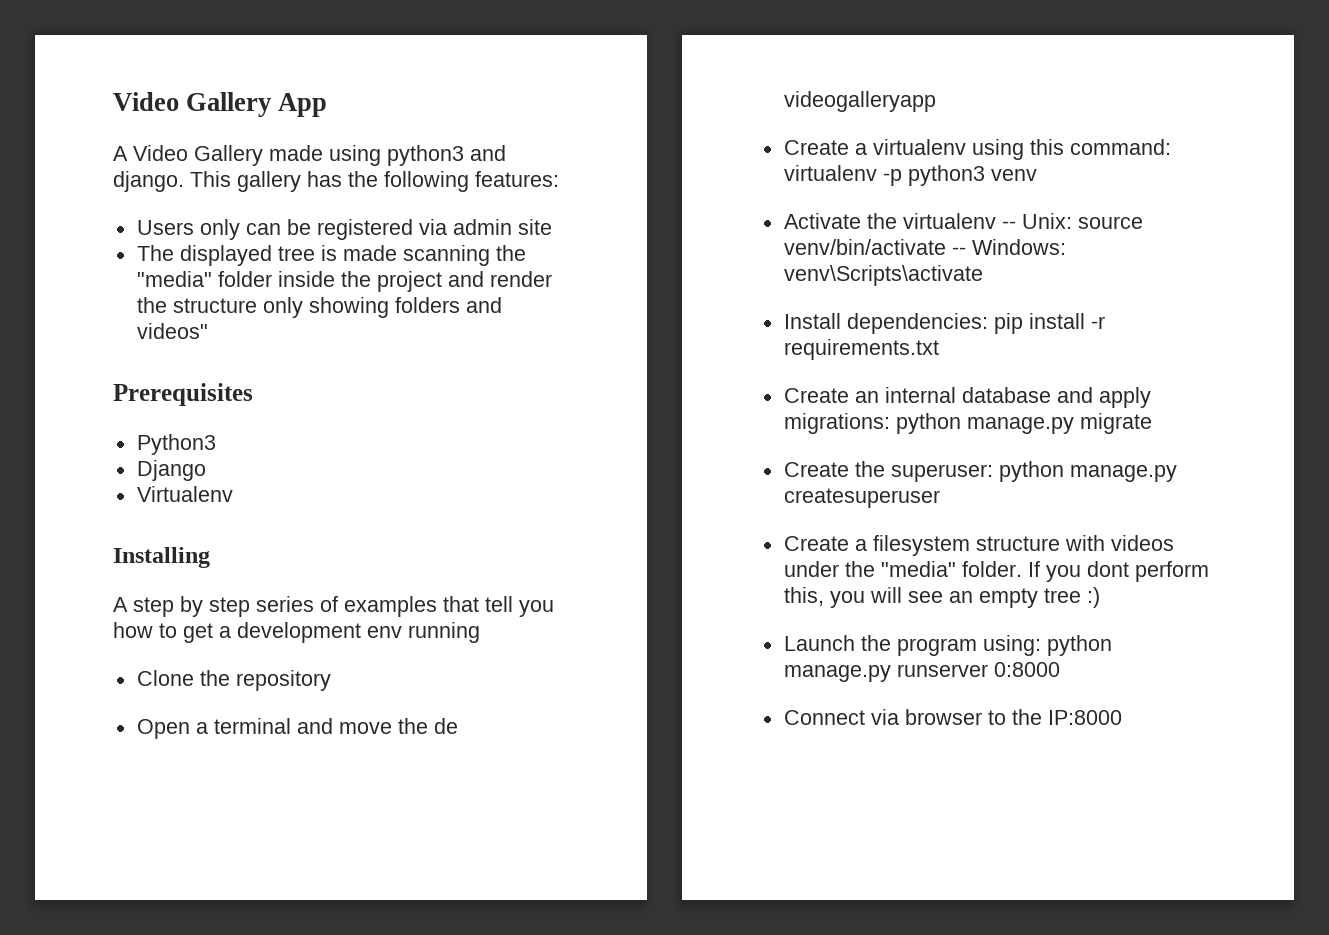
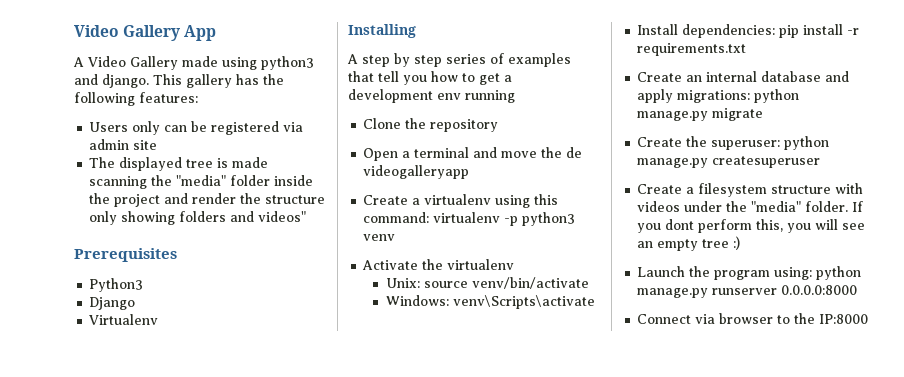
- Activate the virtualenv -- Unix: source venv/bin/activate -- Windows: venv\Scripts\activate
+ Activate the virtualenv
+ Unix: source venv/bin/activate
+ Windows: venv\Scripts\activate
- Launch the program using: python manage.py runserver 0:8000
+ Launch the program using: python manage.py runserver 0.0.0.0:8000

